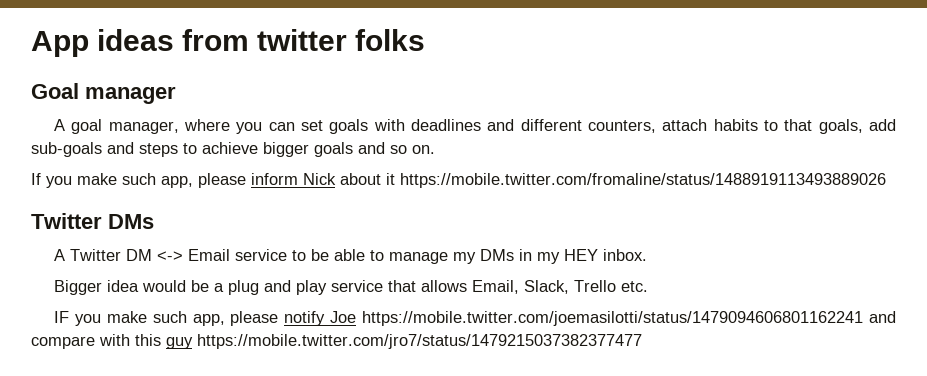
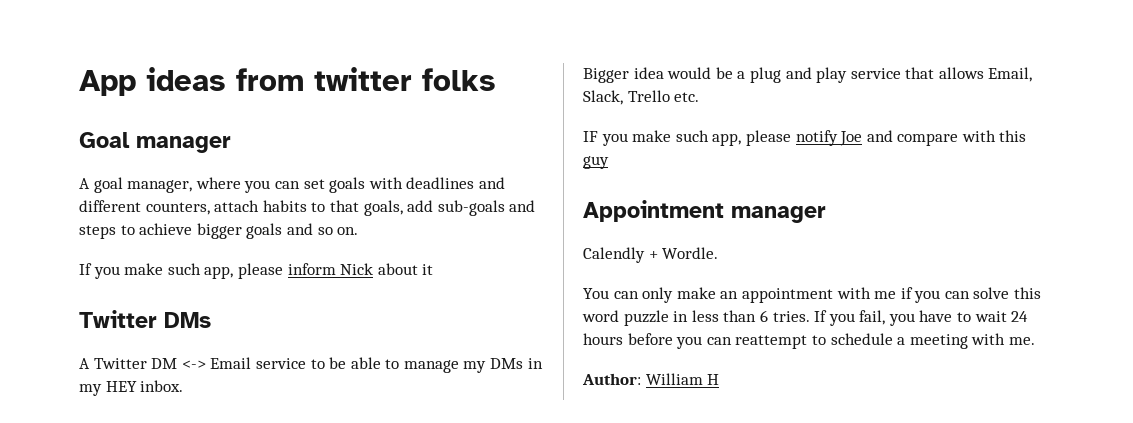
- If you make such app, please inform Nick about it https://mobile.twitter.com/fromaline/status/1488919113493889026
+ If you make such app, please inform Nick about it
- IF you make such app, please notify Joe https://mobile.twitter.com/joemasilotti/status/1479094606801162241 and compare with this guy https://mobile.twitter.com/jro7/status/1479215037382377477
+ IF you make such app, please notify Joe and compare with this guy
+ Appointment manager
+ Calendly + Wordle.
+ You can only make an appointment with me if you can solve this word puzzle in less than 6 tries. If you fail, you have to wait 24 hours before you can reattempt to schedule a meeting with me.
+ Author: William H

